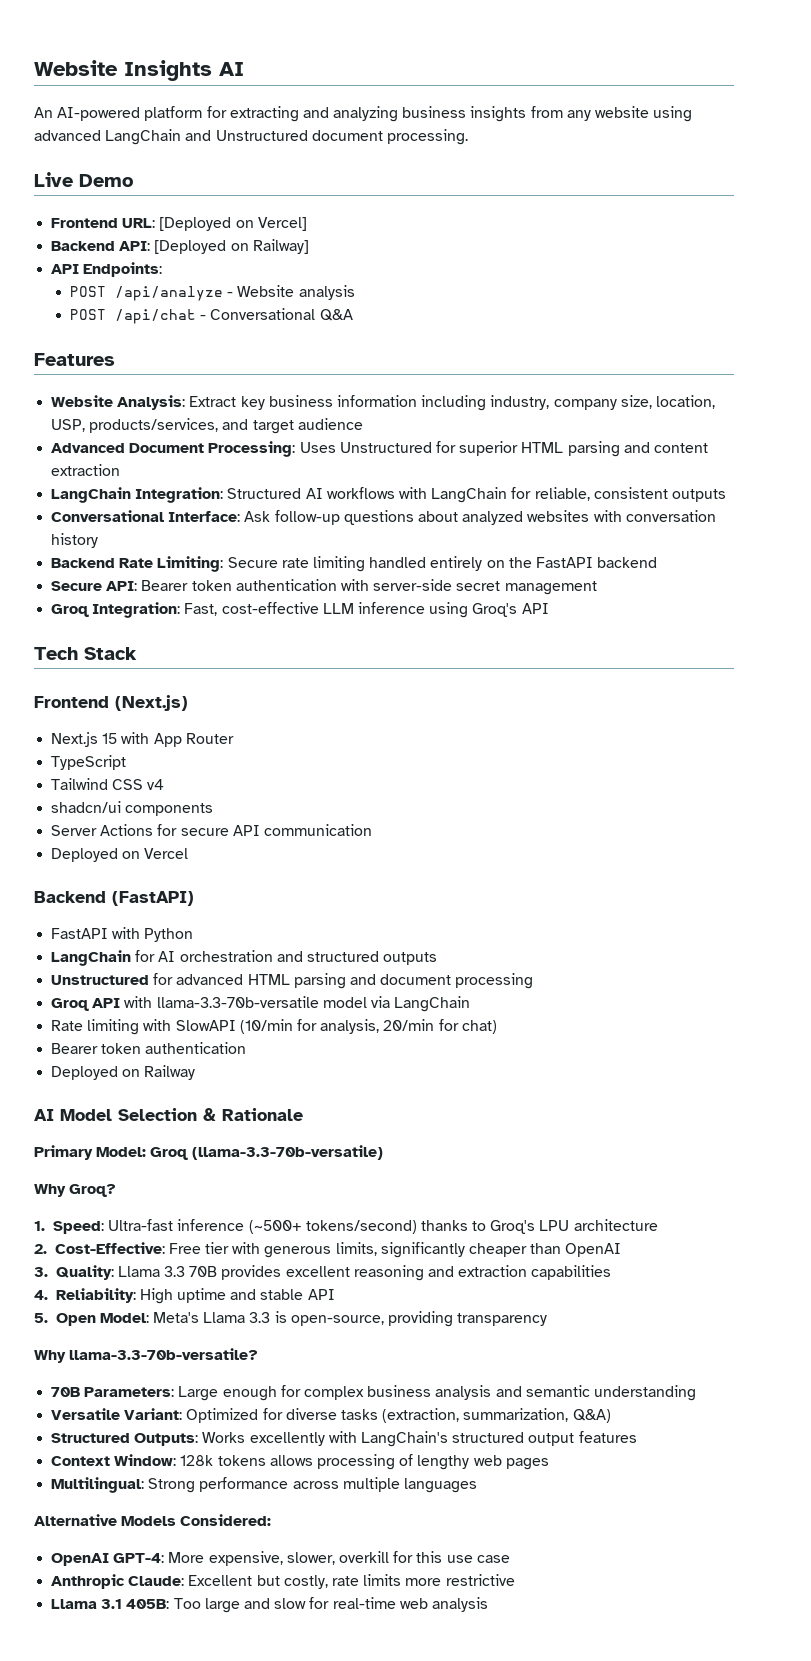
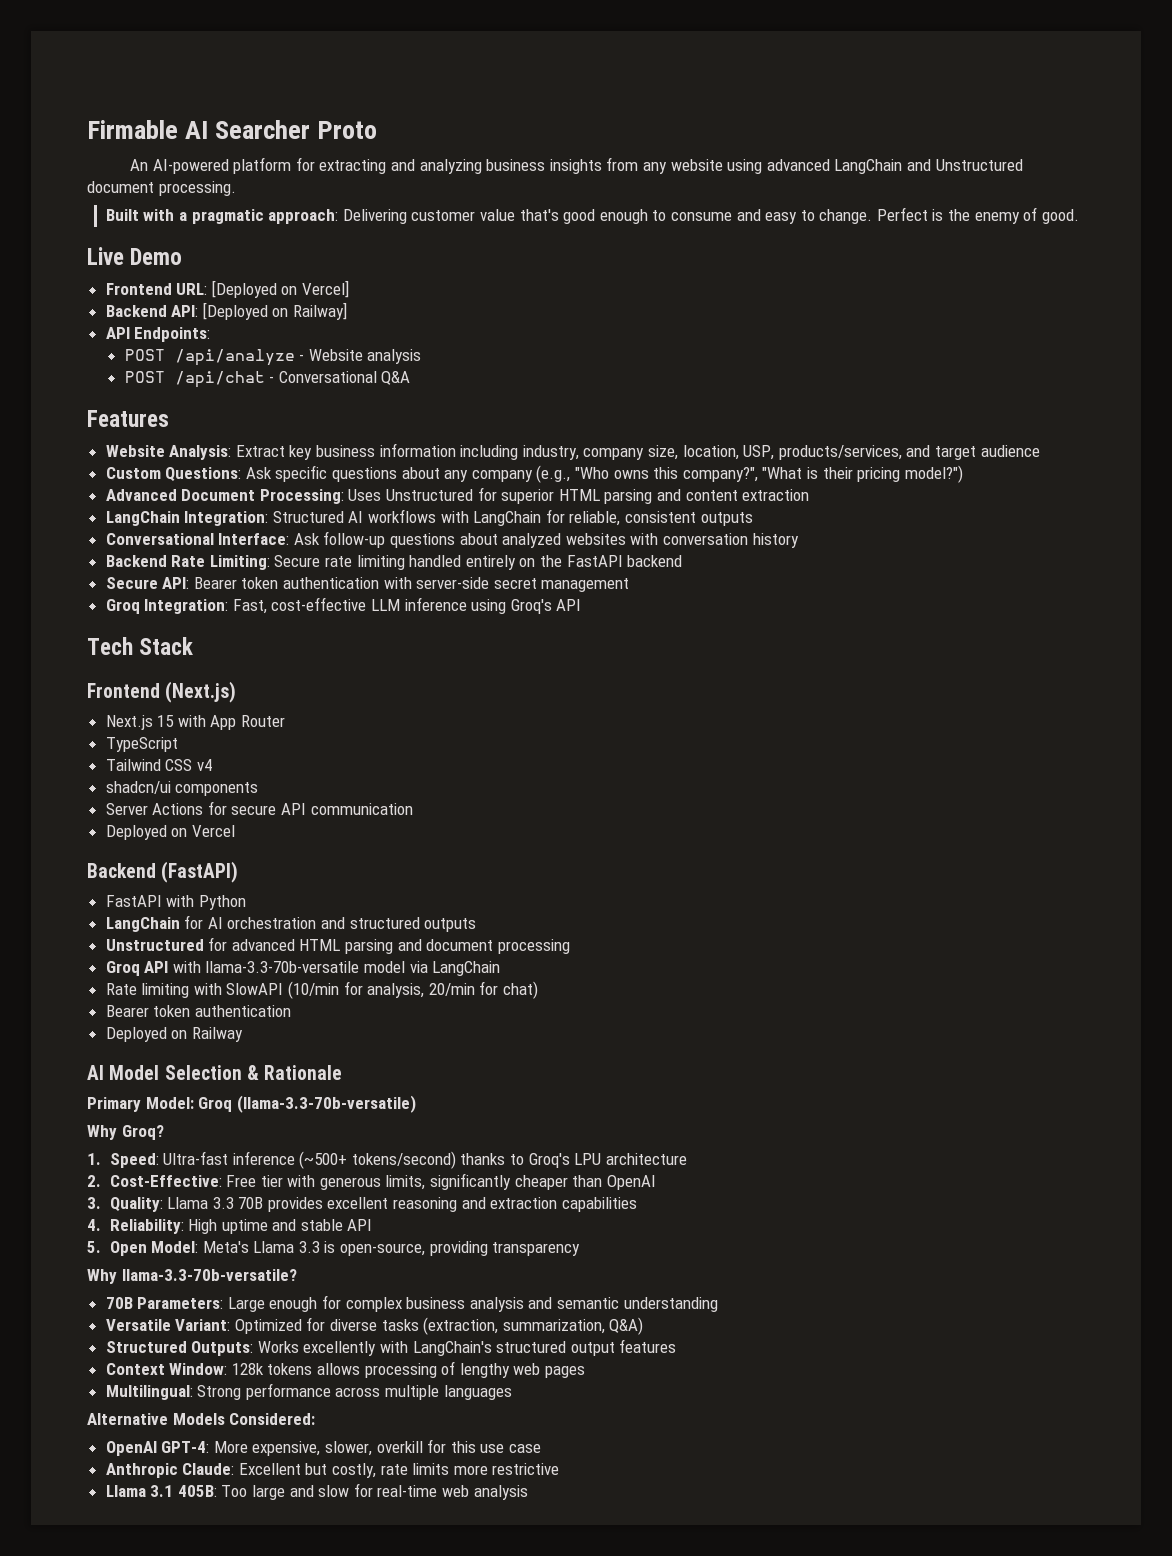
- Website Insights AI
+ Firmable AI Searcher Proto
+ Built with a pragmatic approach: Delivering customer value that's good enough to consume and easy to change. Perfect is the enemy of good.
+ Custom Questions: Ask specific questions about any company (e.g., "Who owns this company?", "What is their pricing model?")

